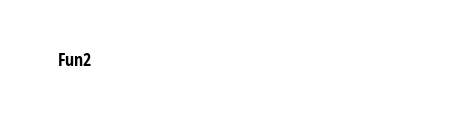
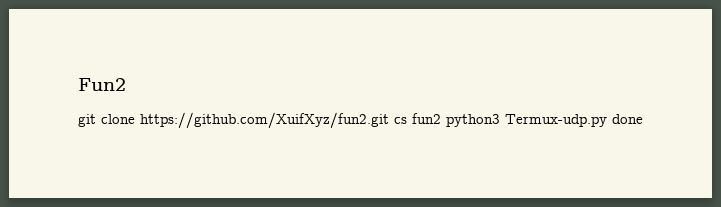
+ git clone https://github.com/XuifXyz/fun2.git cs fun2 python3 Termux-udp.py done

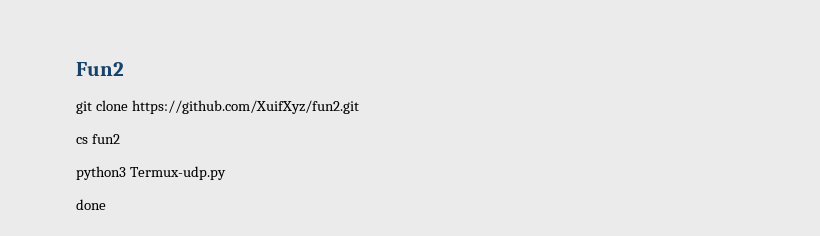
- git clone https://github.com/XuifXyz/fun2.git cs fun2 python3 Termux-udp.py done
+ git clone https://github.com/XuifXyz/fun2.git
+ cs fun2
+ python3 Termux-udp.py
+ done

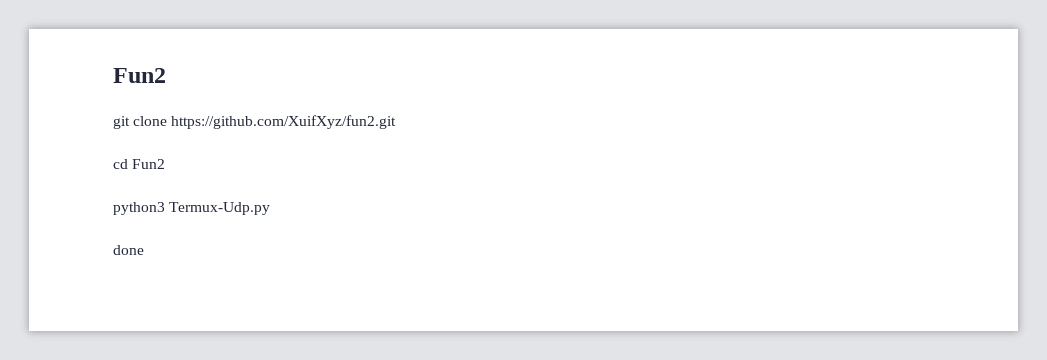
- cs fun2
+ cd Fun2
- python3 Termux-udp.py
+ python3 Termux-Udp.py

